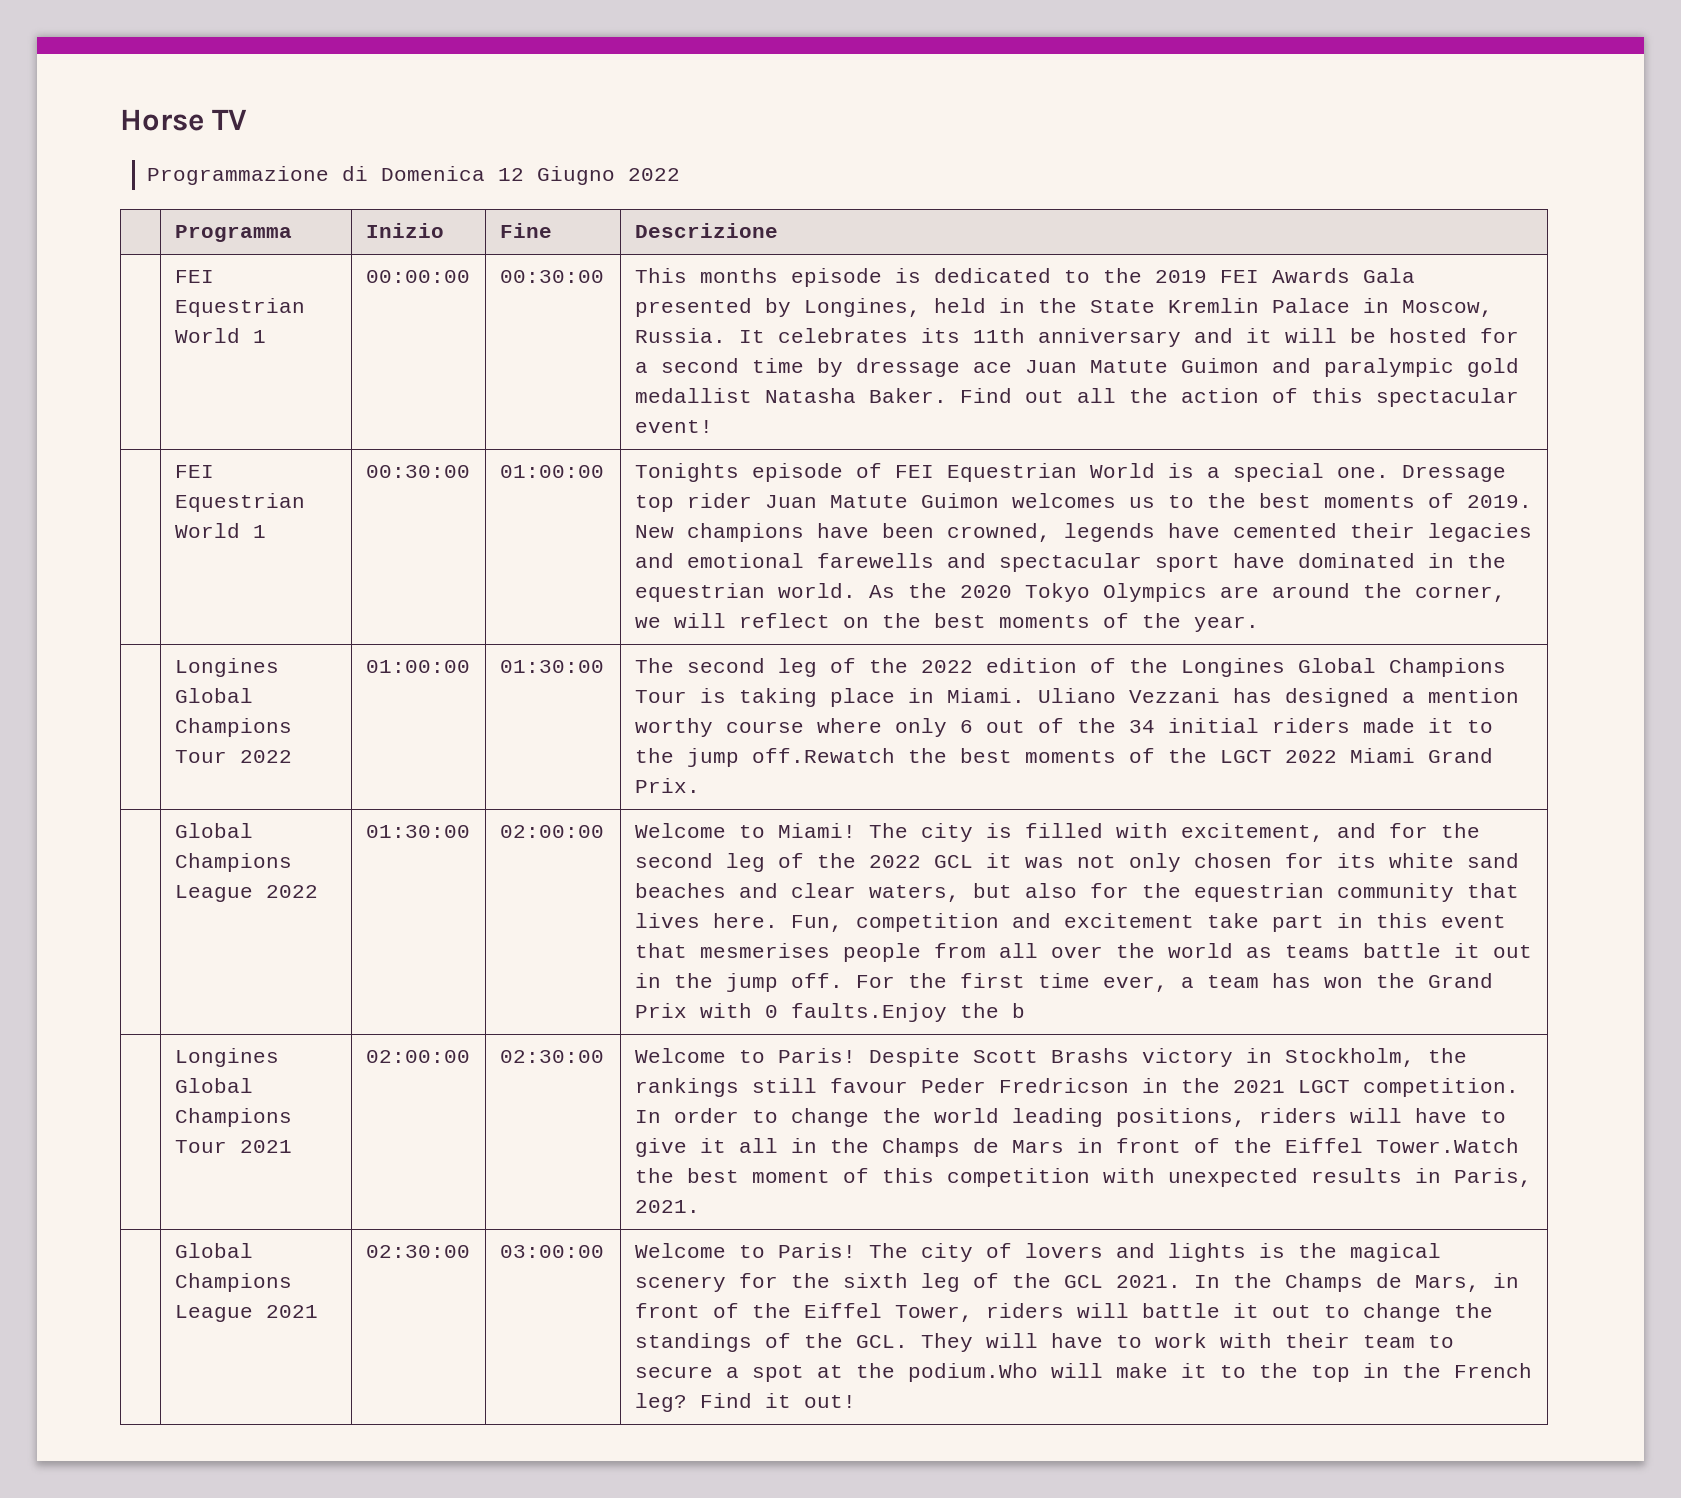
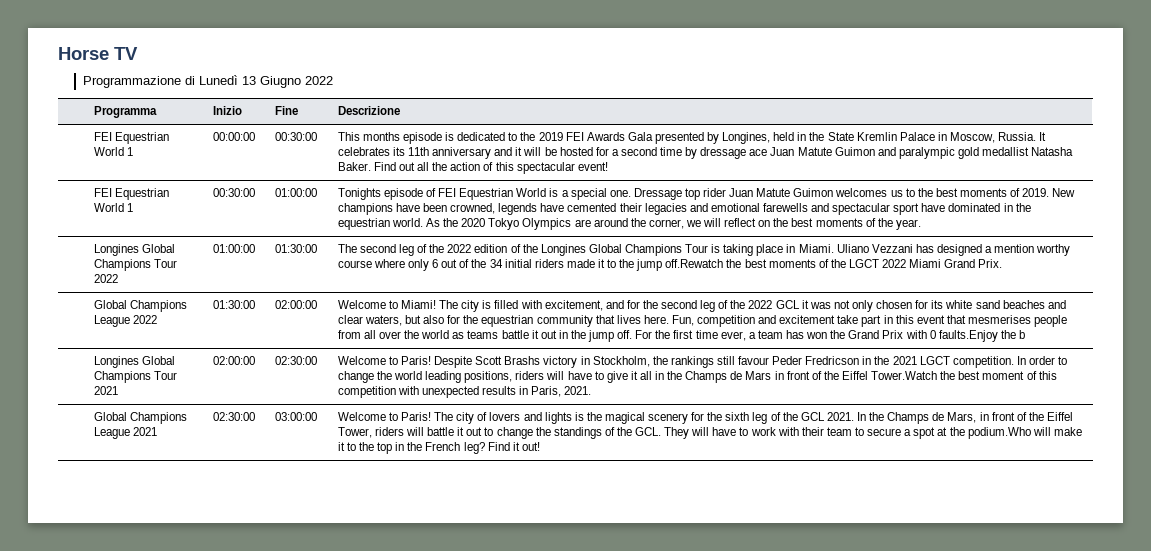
- Programmazione di Domenica 12 Giugno 2022
+ Programmazione di Lunedì 13 Giugno 2022

